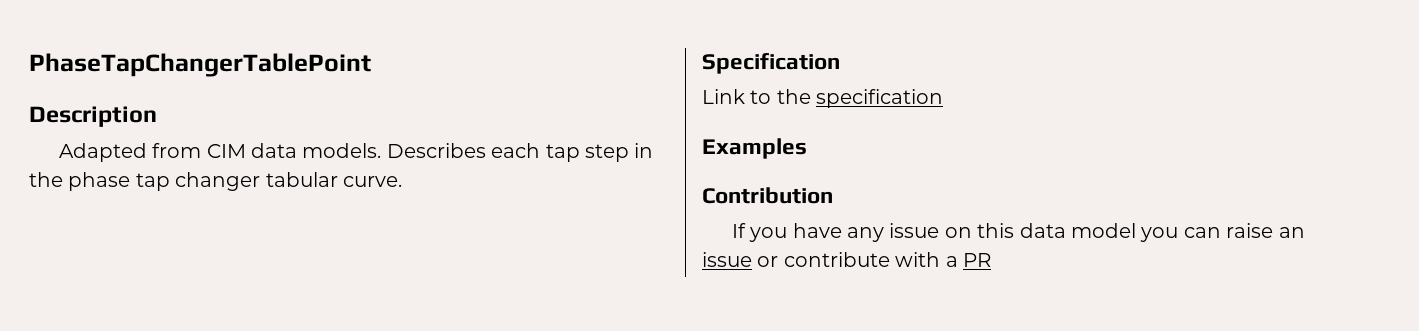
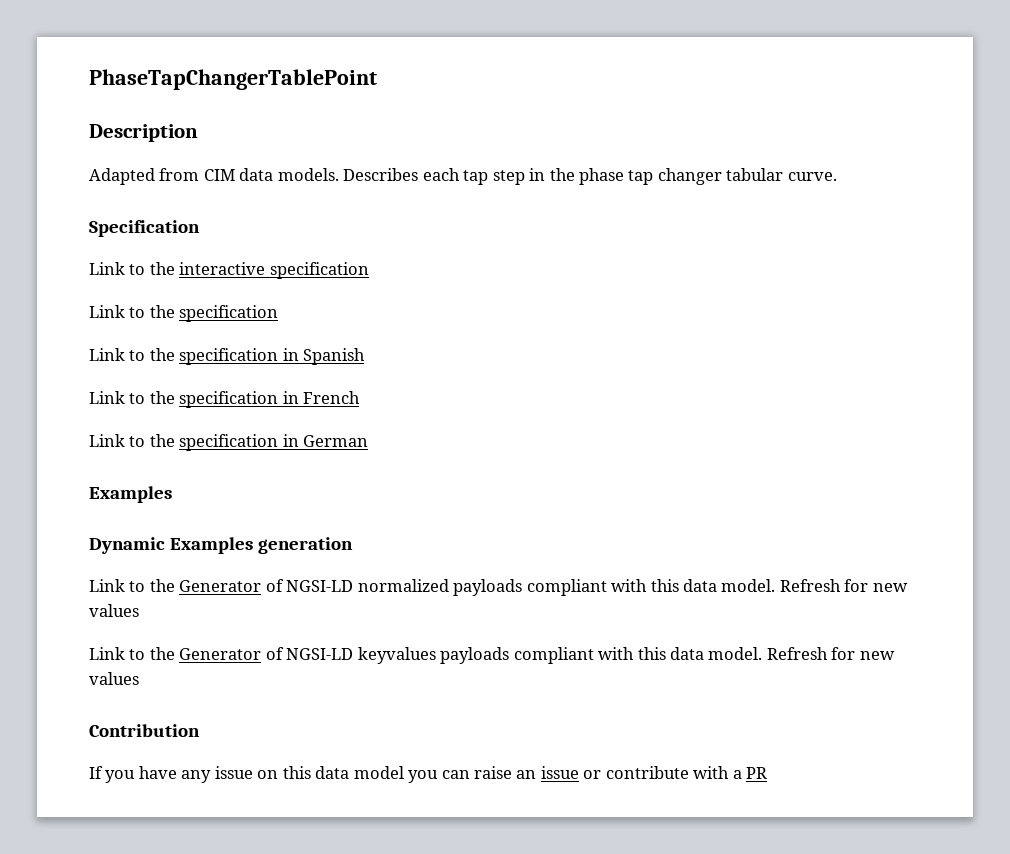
+ Link to the interactive specification
  Link to the specification
+ Link to the specification in Spanish
+ Link to the specification in French
+ Link to the specification in German
  Examples
+ Dynamic Examples generation
+ Link to the Generator of NGSI-LD normalized payloads compliant with this data model. Refresh for new values
+ Link to the Generator of NGSI-LD keyvalues payloads compliant with this data model. Refresh for new values

